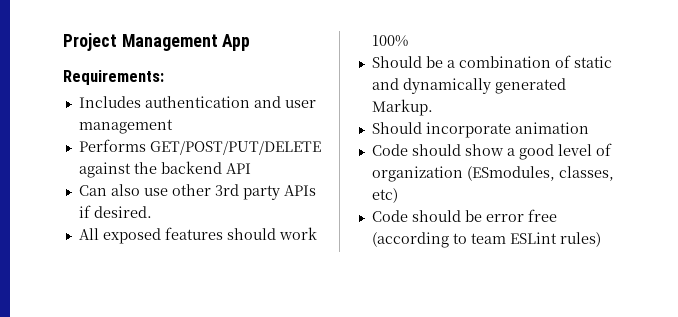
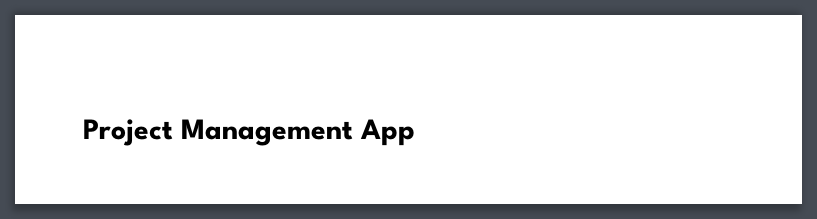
- Requirements:
- Includes authentication and user management
- Performs GET/POST/PUT/DELETE against the backend API
- Can also use other 3rd party APIs if desired.
- All exposed features should work 100%
- Should be a combination of static and dynamically generated Markup.
- Should incorporate animation
- Code should show a good level of organization (ESmodules, classes, etc)
- Code should be error free (according to team ESLint rules)

